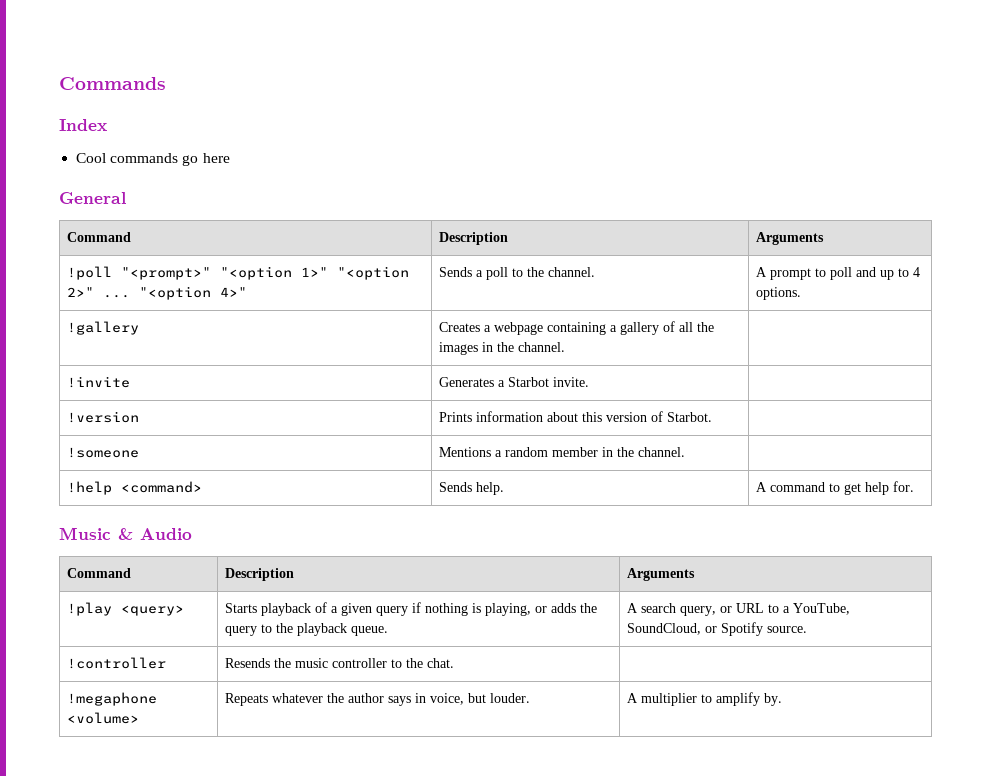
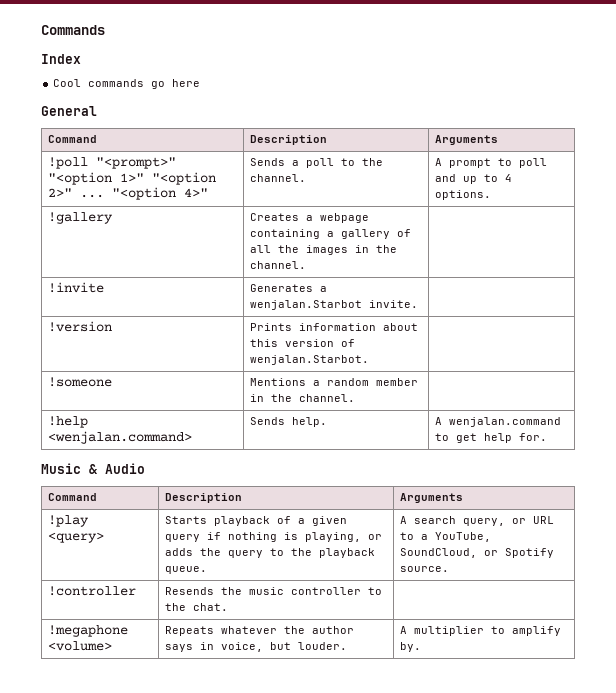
- !invite | Generates a Starbot invite. |
+ !invite | Generates a wenjalan.Starbot invite. |
- !version | Prints information about this version of Starbot. |
+ !version | Prints information about this version of wenjalan.Starbot. |
- !help <command> | Sends help. | A command to get help for.
+ !help <wenjalan.command> | Sends help. | A wenjalan.command to get help for.

